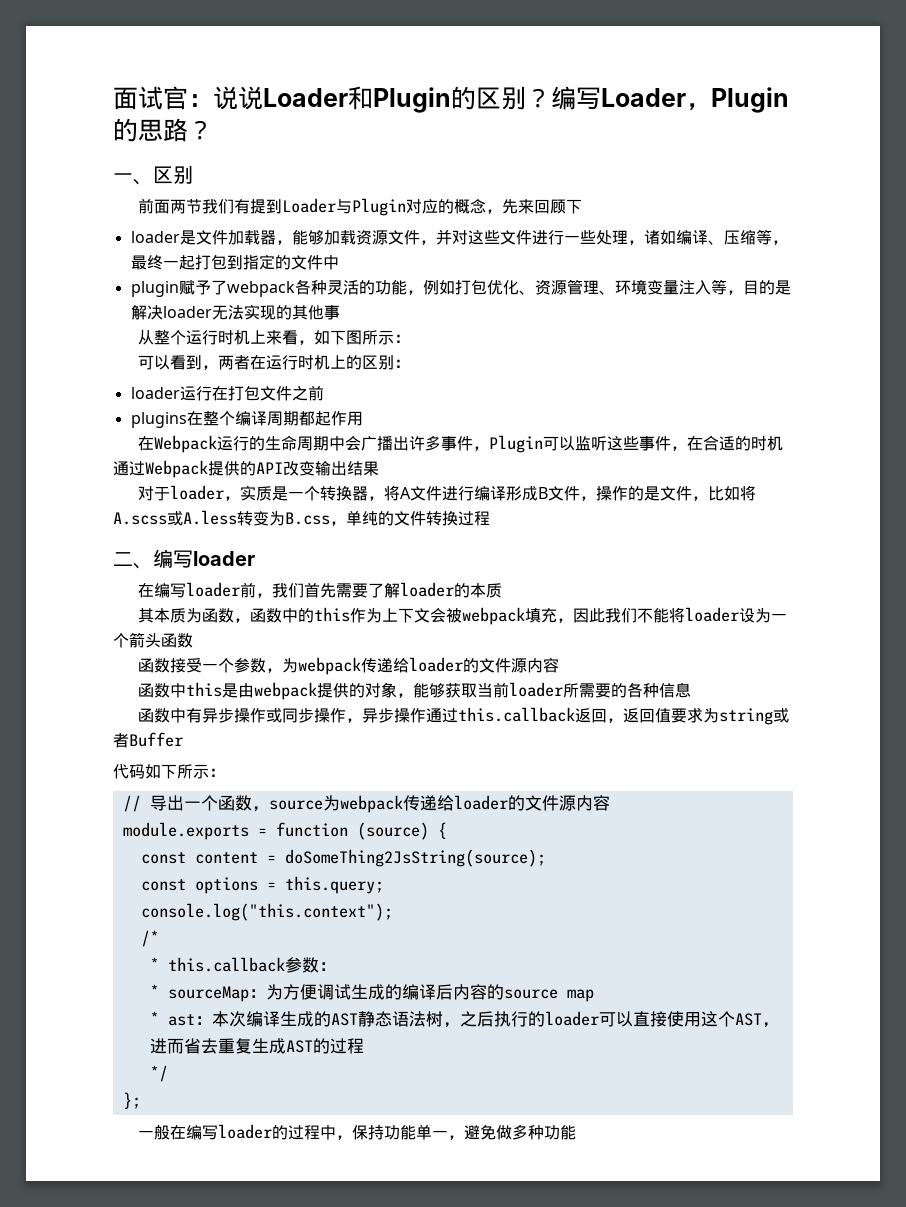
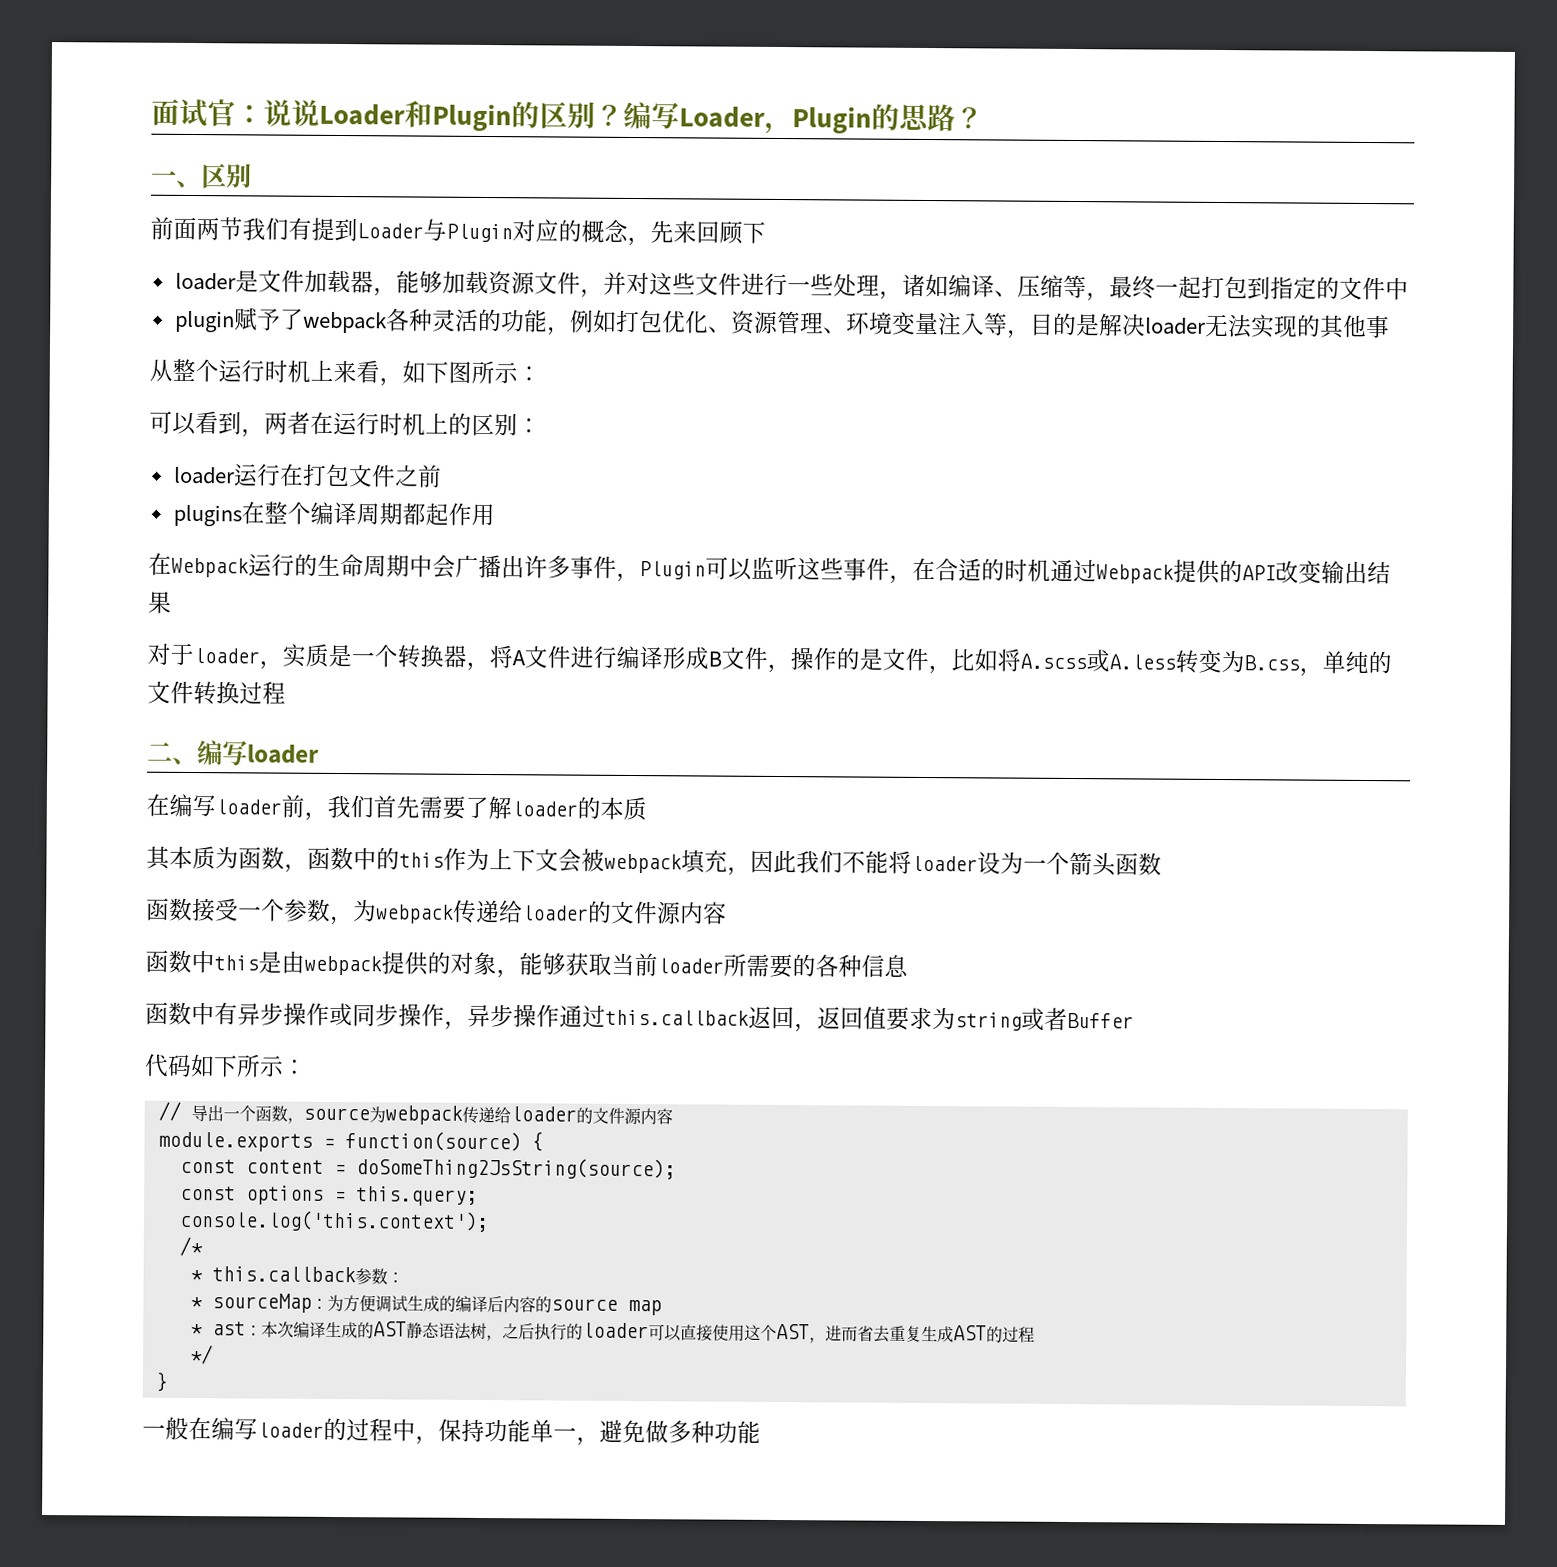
- module.exports = function (source) {
+ module.exports = function(source) {
- console.log("this.context");
+ console.log('this.context');
- };
+ }

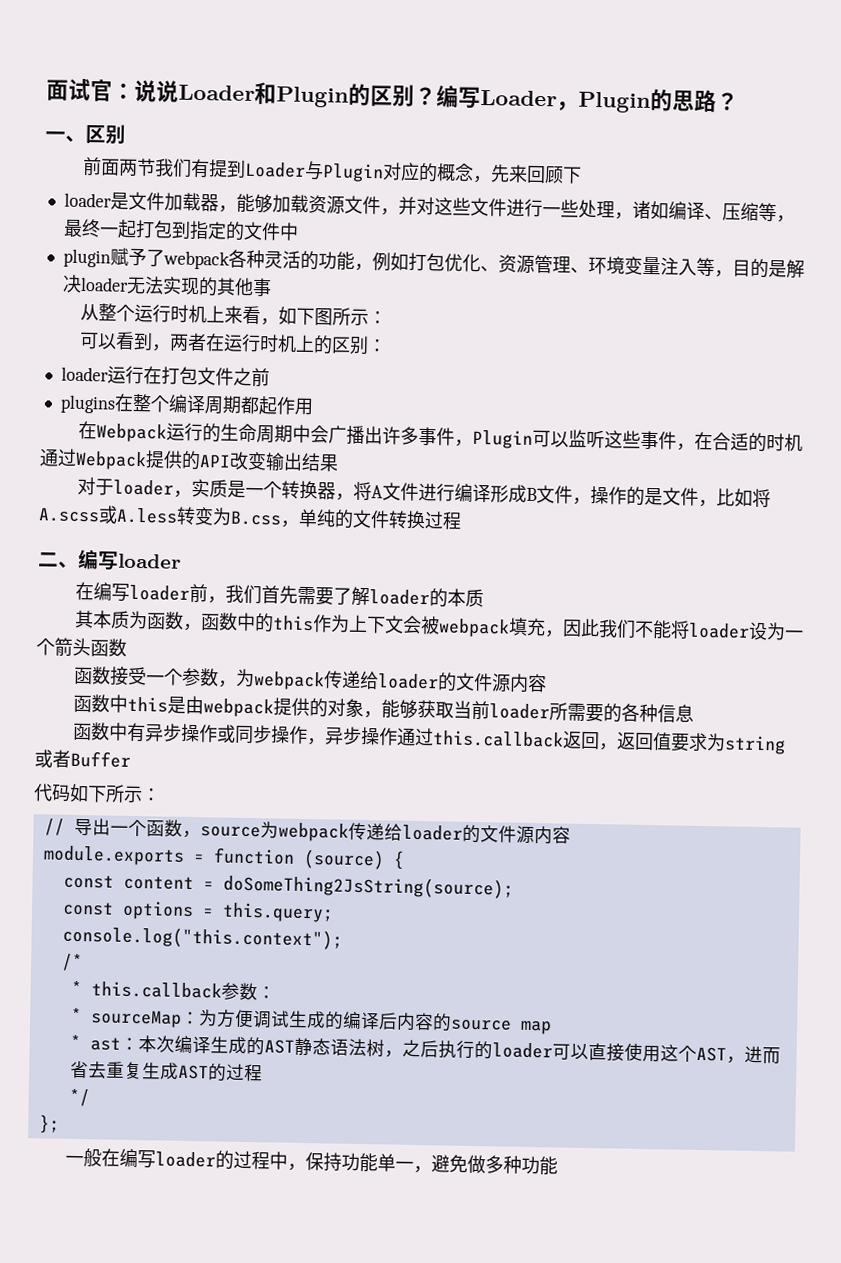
- module.exports = function(source) {
+ module.exports = function (source) {
- console.log('this.context');
+ console.log("this.context");
- }
+ };

